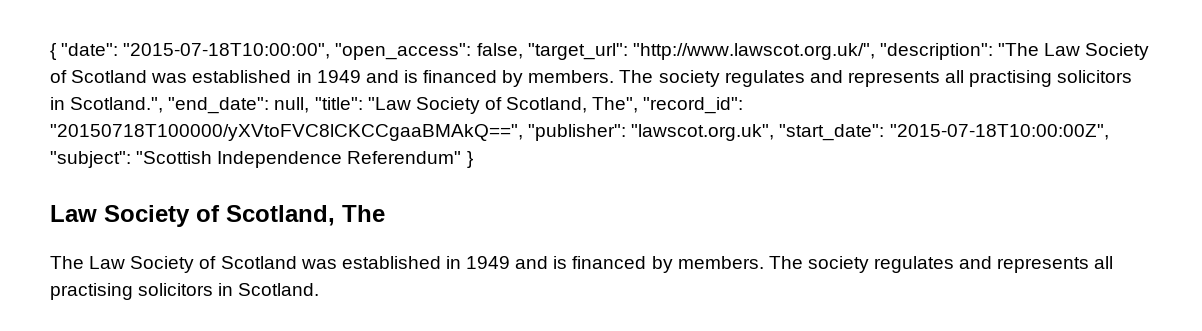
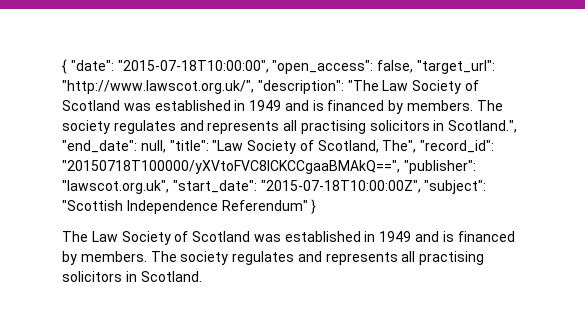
- Law Society of Scotland, The

